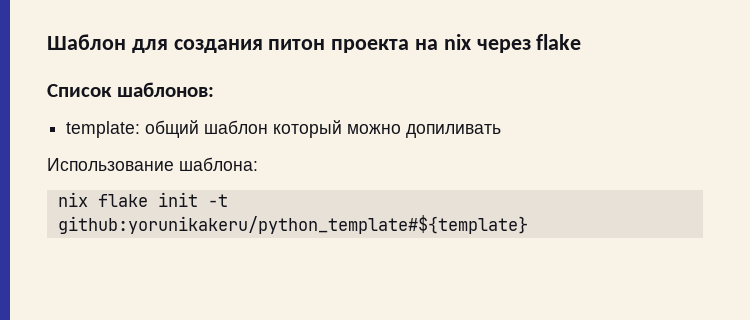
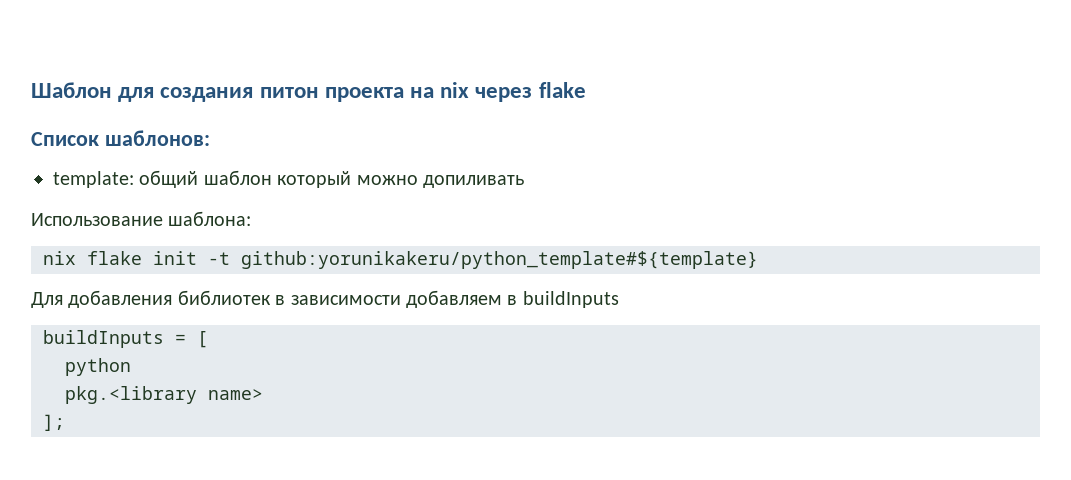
+ Для добавления библиотек в зависимости добавляем в buildInputs
+ buildInputs = [
+ python
+ pkg.<library name>
+ ];

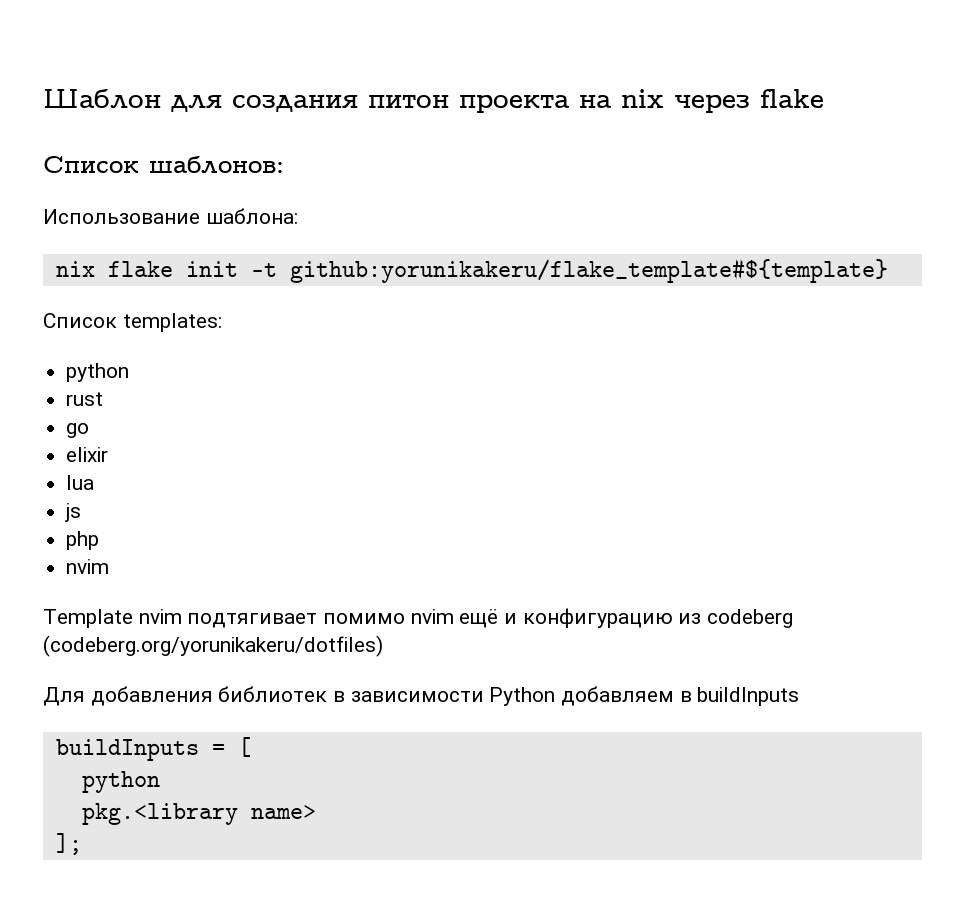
- template: общий шаблон который можно допиливать
- nix flake init -t github:yorunikakeru/python_template#${template}
+ nix flake init -t github:yorunikakeru/flake_template#${template}
+ Список templates:
+ python
+ rust
+ go
+ elixir
+ lua
+ js
+ php
+ nvim
+ Template nvim подтягивает помимо nvim ещё и конфигурацию из codeberg (codeberg.org/yorunikakeru/dotfiles)
- Для добавления библиотек в зависимости добавляем в buildInputs
+ Для добавления библиотек в зависимости Python добавляем в buildInputs

